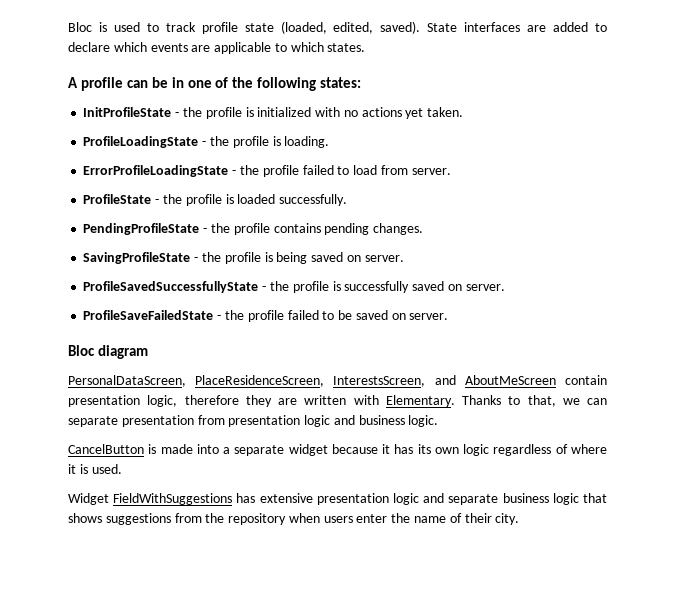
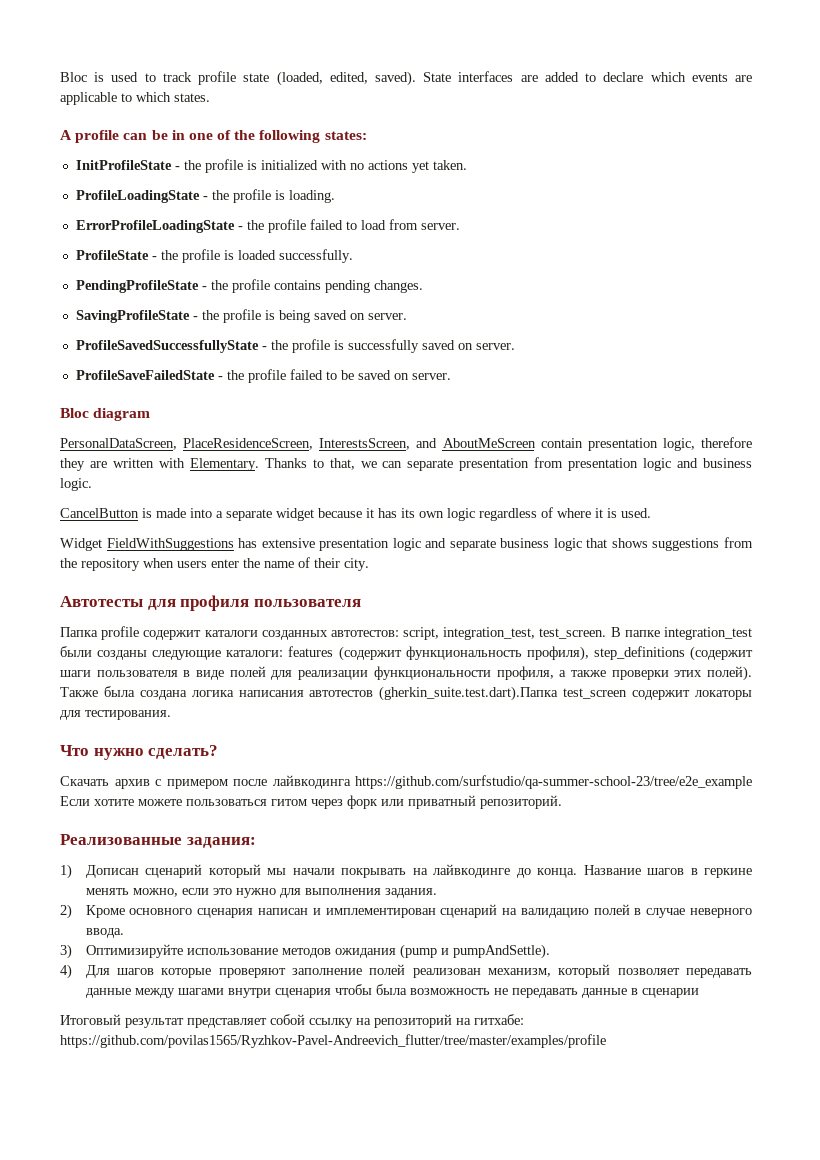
+ Автотесты для профиля пользователя
+ Папка profile содержит каталоги созданных автотестов: script, integration_test, test_screen. В папке integration_test были созданы следующие каталоги: features (содержит функциональность профиля), step_definitions (содержит шаги пользователя в виде полей для реализации функциональности профиля, а также проверки этих полей). Также была создана логика написания автотестов (gherkin_suite.test.dart).Папка test_screen содержит локаторы для тестирования.
+ Что нужно сделать?
+ Скачать архив с примером после лайвкодинга https://github.com/surfstudio/qa-summer-school-23/tree/e2e_example Если хотите можете пользоваться гитом через форк или приватный репозиторий.
+ Реализованные задания:
+ 1) Дописан сценарий который мы начали покрывать на лайвкодинге до конца. Название шагов в геркине менять можно, если это нужно для выполнения задания.
+ 2) Кроме основного сценария написан и имплементирован сценарий на валидацию полей в случае неверного ввода.
+ 3) Оптимизируйте использование методов ожидания (pump и pumpAndSettle).
+ 4) Для шагов которые проверяют заполнение полей реализован механизм, который позволяет передавать данные между шагами внутри сценария чтобы была возможность не передавать данные в сценарии
+ Итоговый результат представляет собой ссылку на репозиторий на гитхабе: https://github.com/povilas1565/Ryzhkov-Pavel-Andreevich_flutter/tree/master/examples/profile

